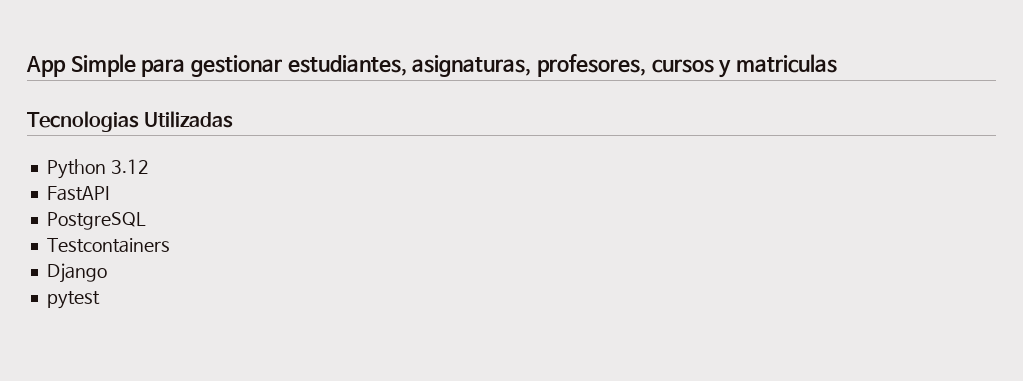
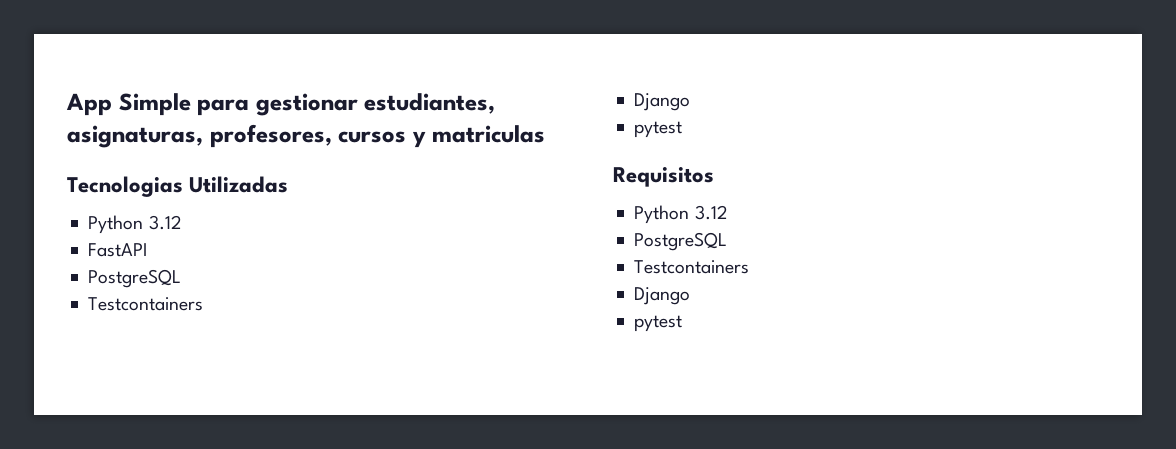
+ Requisitos
+ Python 3.12
+ PostgreSQL
+ Testcontainers
+ Django
+ pytest

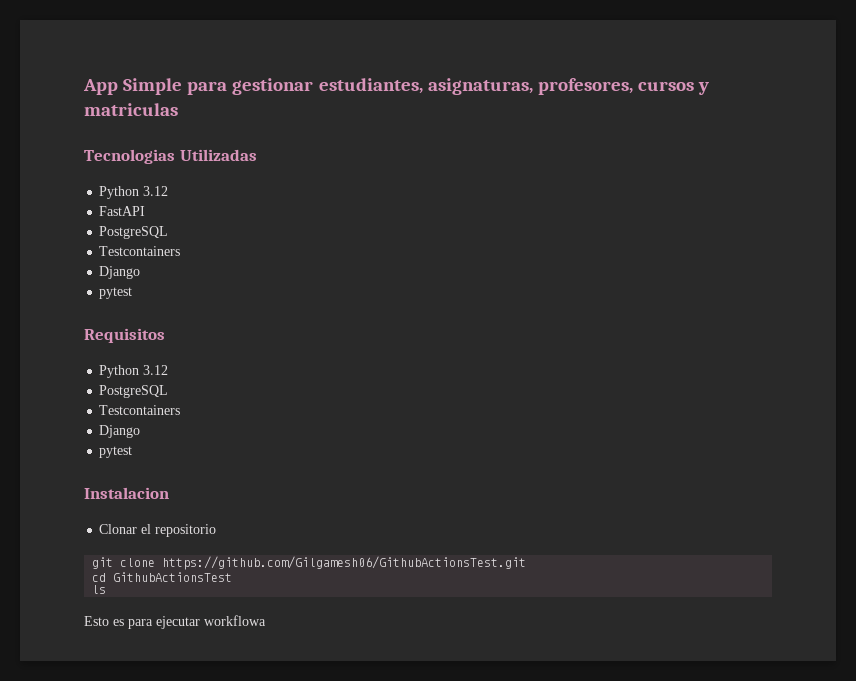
+ Instalacion
+ Clonar el repositorio
+ git clone https://github.com/Gilgamesh06/GithubActionsTest.git
+ cd GithubActionsTest
+ ls
+ Esto es para ejecutar workflowa

